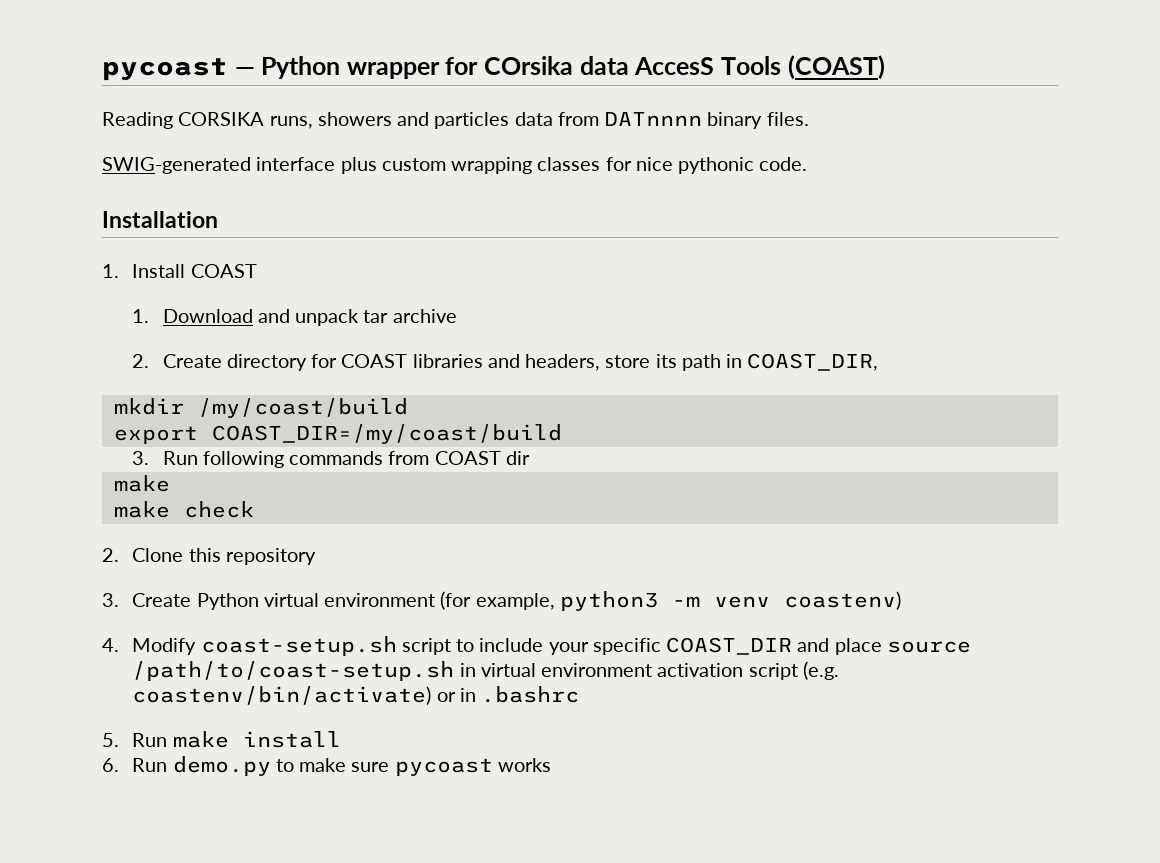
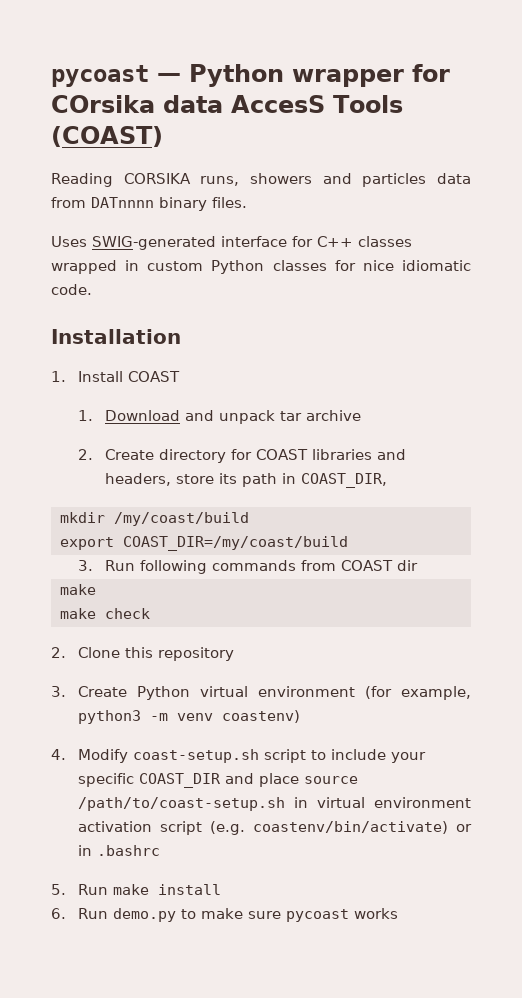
- SWIG-generated interface plus custom wrapping classes for nice pythonic code.
+ Uses SWIG-generated interface for C++ classes wrapped in custom Python classes for nice idiomatic code.

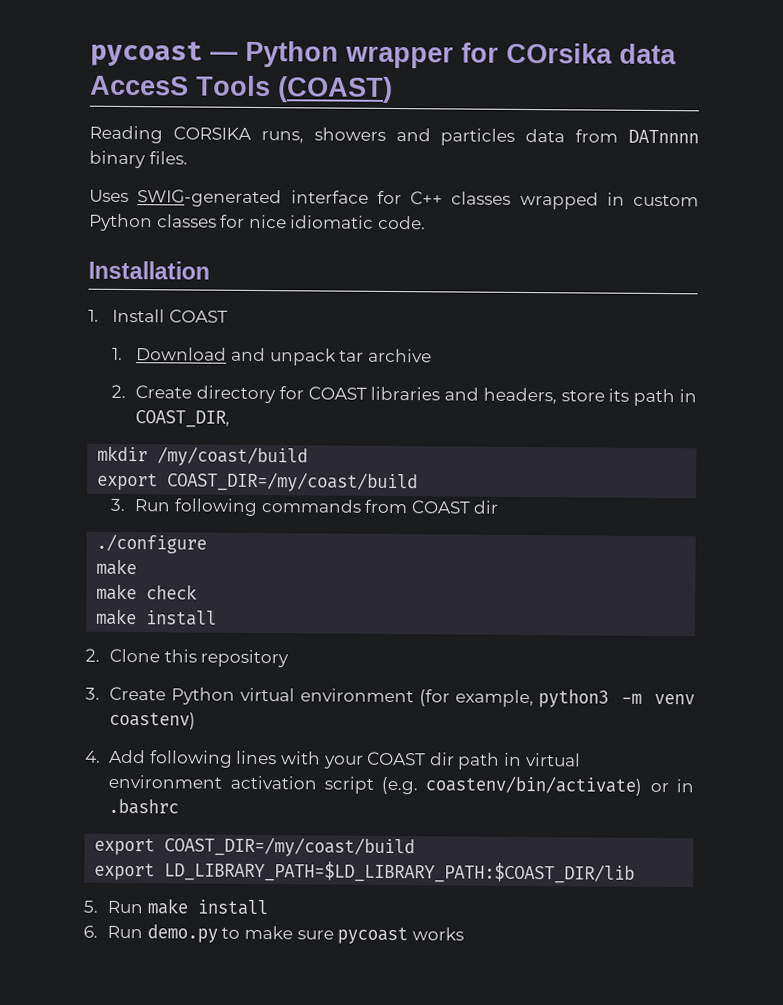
+ ./configure
  make check
+ make install
- 4. Modify coast-setup.sh script to include your specific COAST_DIR and place source /path/to/coast-setup.sh in virtual environment activation script (e.g. coastenv/bin/activate) or in .bashrc
+ 4. Add following lines with your COAST dir path in virtual environment activation script (e.g. coastenv/bin/activate) or in .bashrc
+ export COAST_DIR=/my/coast/build
+ export LD_LIBRARY_PATH=$LD_LIBRARY_PATH:$COAST_DIR/lib

